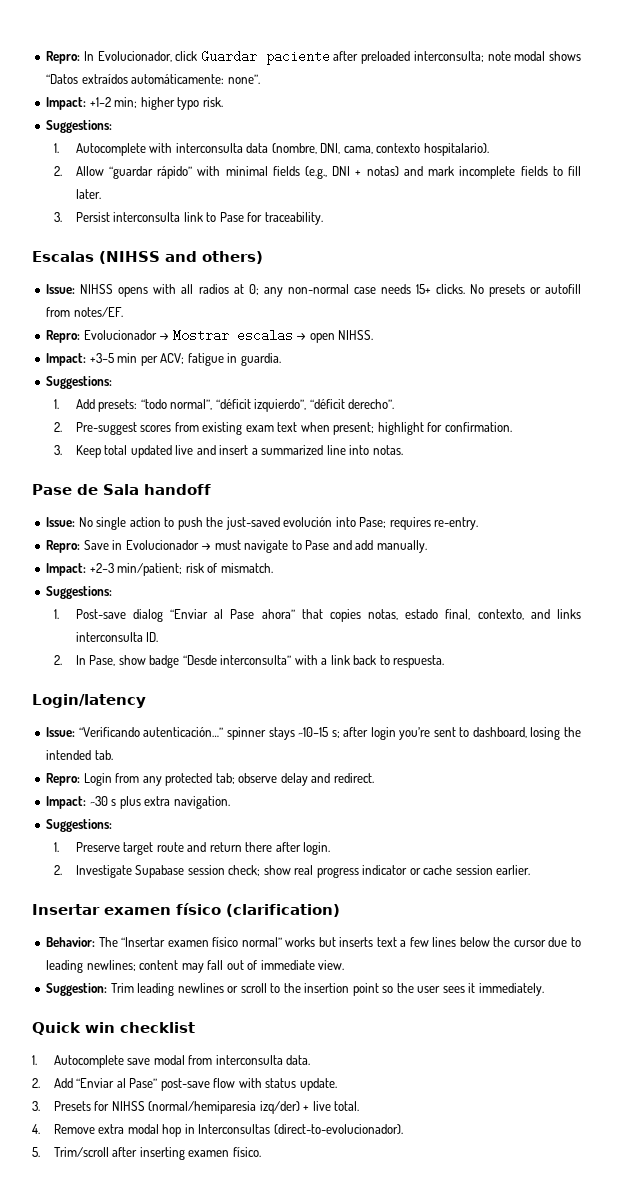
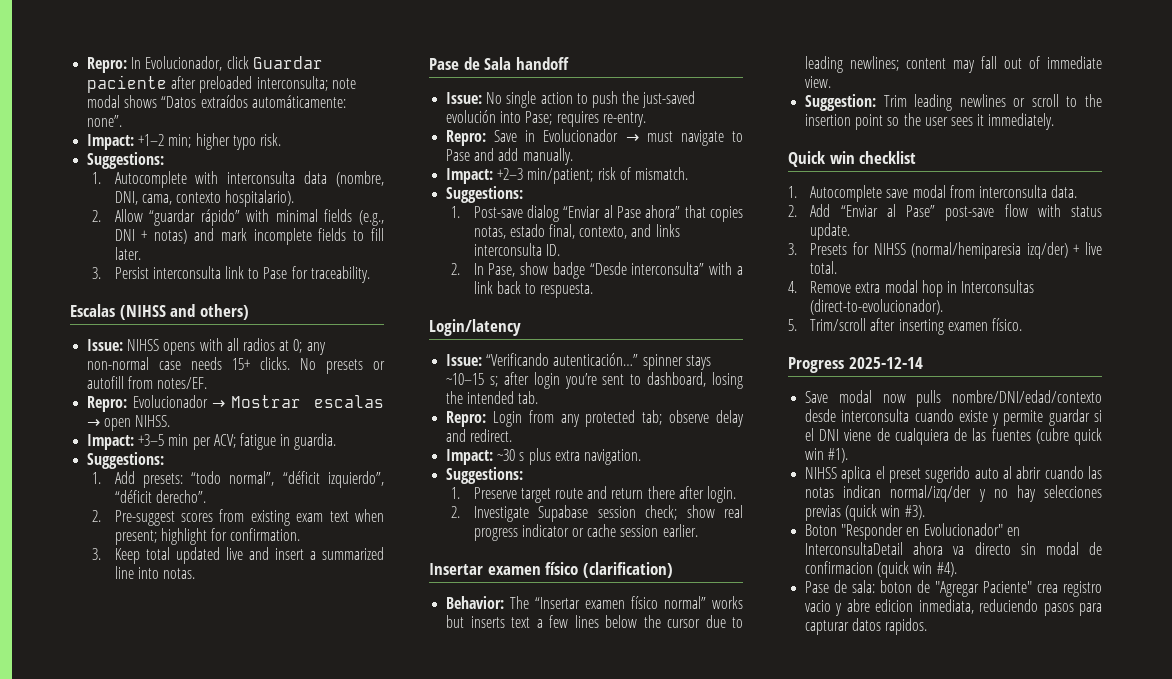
+ Progress 2025-12-14
+ Save modal now pulls nombre/DNI/edad/contexto desde interconsulta cuando existe y permite guardar si el DNI viene de cualquiera de las fuentes (cubre quick win #1).
+ NIHSS aplica el preset sugerido auto al abrir cuando las notas indican normal/izq/der y no hay selecciones previas (quick win #3).
+ Boton "Responder en Evolucionador" en InterconsultaDetail ahora va directo sin modal de confirmacion (quick win #4).
+ Pase de sala: boton de "Agregar Paciente" crea registro vacio y abre edicion inmediata, reduciendo pasos para capturar datos rapidos.

